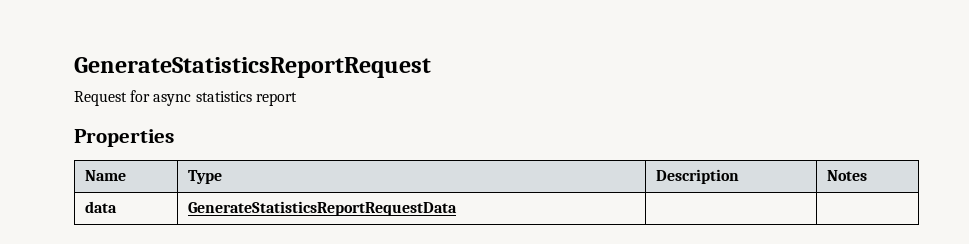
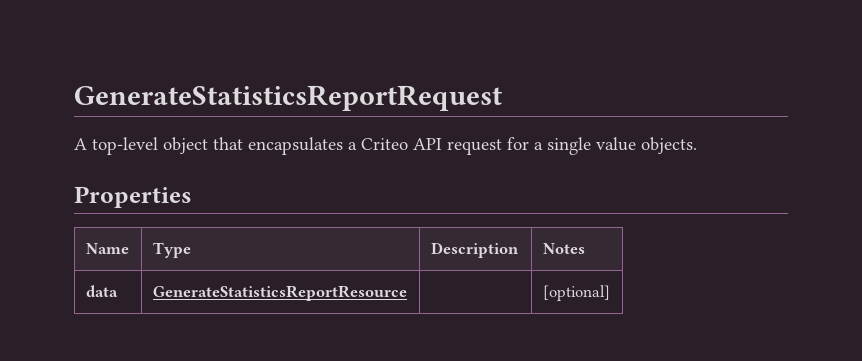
- Request for async statistics report
+ A top-level object that encapsulates a Criteo API request for a single value objects.
- data | GenerateStatisticsReportRequestData | |
+ data | GenerateStatisticsReportResource | | [optional]

